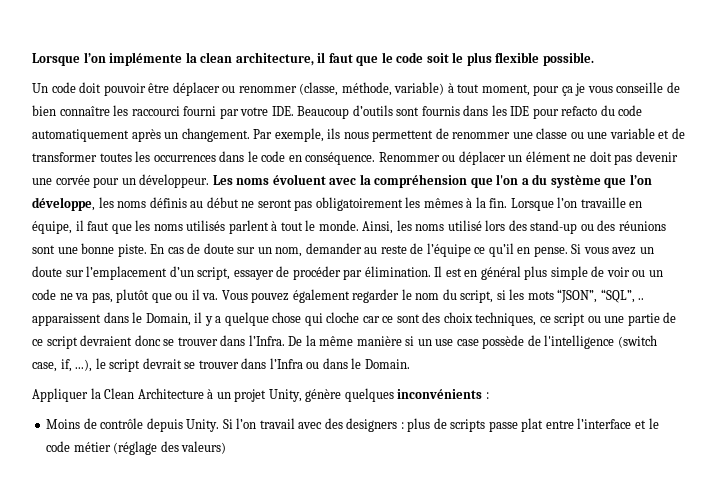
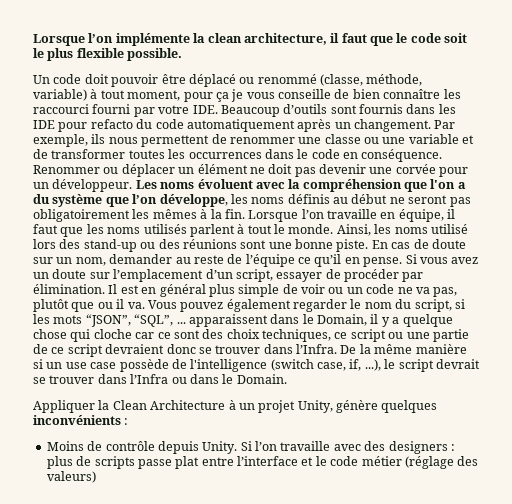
- Un code doit pouvoir être déplacer ou renommer (classe, méthode, variable) à tout moment, pour ça je vous conseille de bien connaître les raccourci fourni par votre IDE. Beaucoup d’outils sont fournis dans les IDE pour refacto du code automatiquement après un changement.
+ Un code doit pouvoir être déplacé ou renommé (classe, méthode, variable) à tout moment, pour ça je vous conseille de bien connaître les raccourci fourni par votre IDE. Beaucoup d’outils sont fournis dans les IDE pour refacto du code automatiquement après un changement.
- Vous pouvez également regarder le nom du script, si les mots “JSON”, “SQL”, .. apparaissent dans le Domain, il y a quelque chose qui cloche car ce sont des choix techniques, ce script ou une partie de ce script devraient donc se trouver dans l’Infra.
+ Vous pouvez également regarder le nom du script, si les mots “JSON”, “SQL”, ... apparaissent dans le Domain, il y a quelque chose qui cloche car ce sont des choix techniques, ce script ou une partie de ce script devraient donc se trouver dans l’Infra.
- Si l’on travail avec des designers : plus de scripts passe plat entre l’interface et le code métier (réglage des valeurs)
+ Si l’on travaille avec des designers : plus de scripts passe plat entre l’interface et le code métier (réglage des valeurs)

